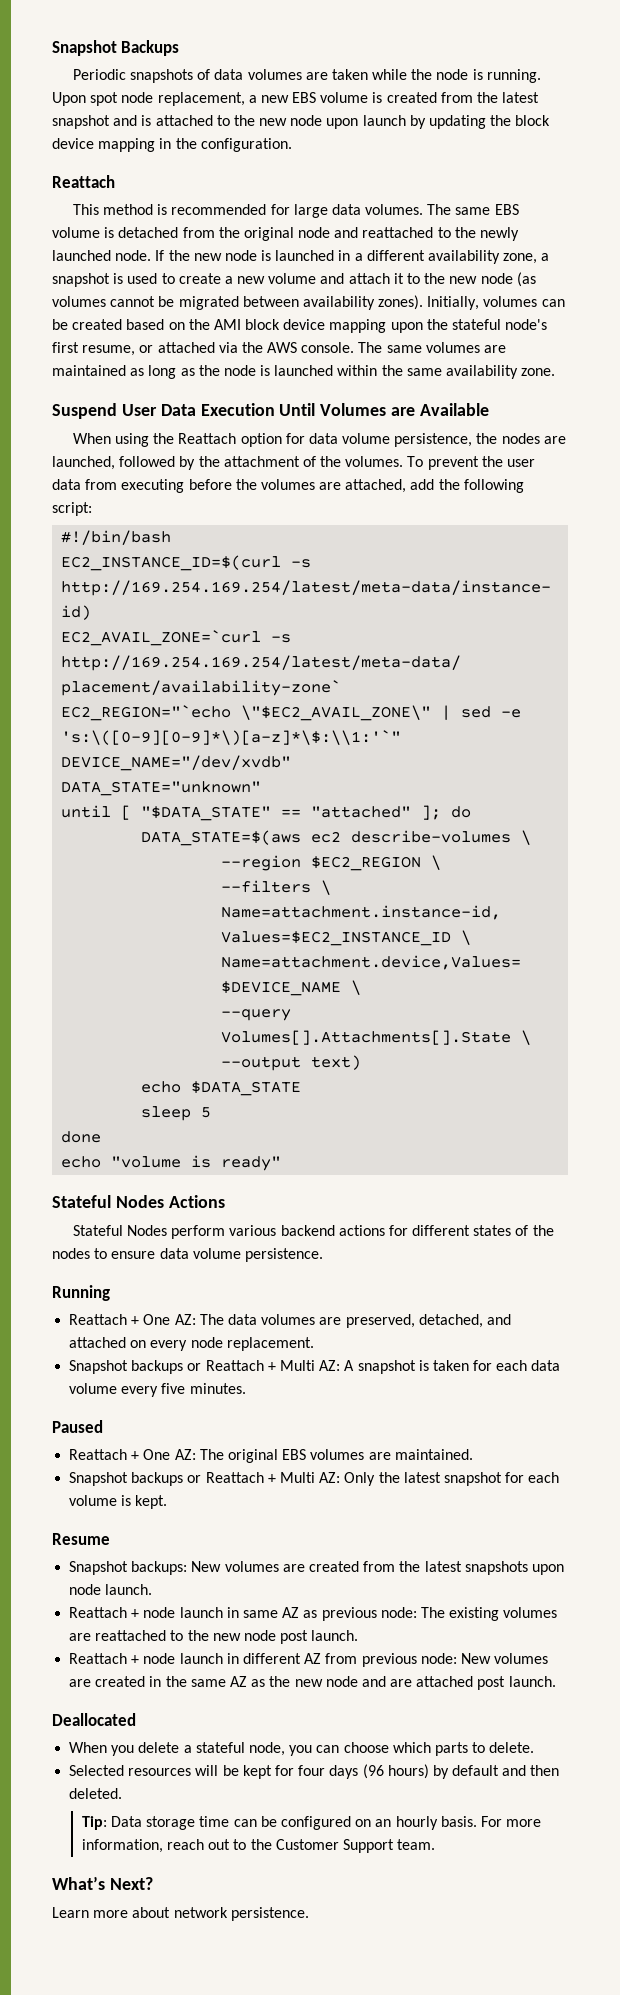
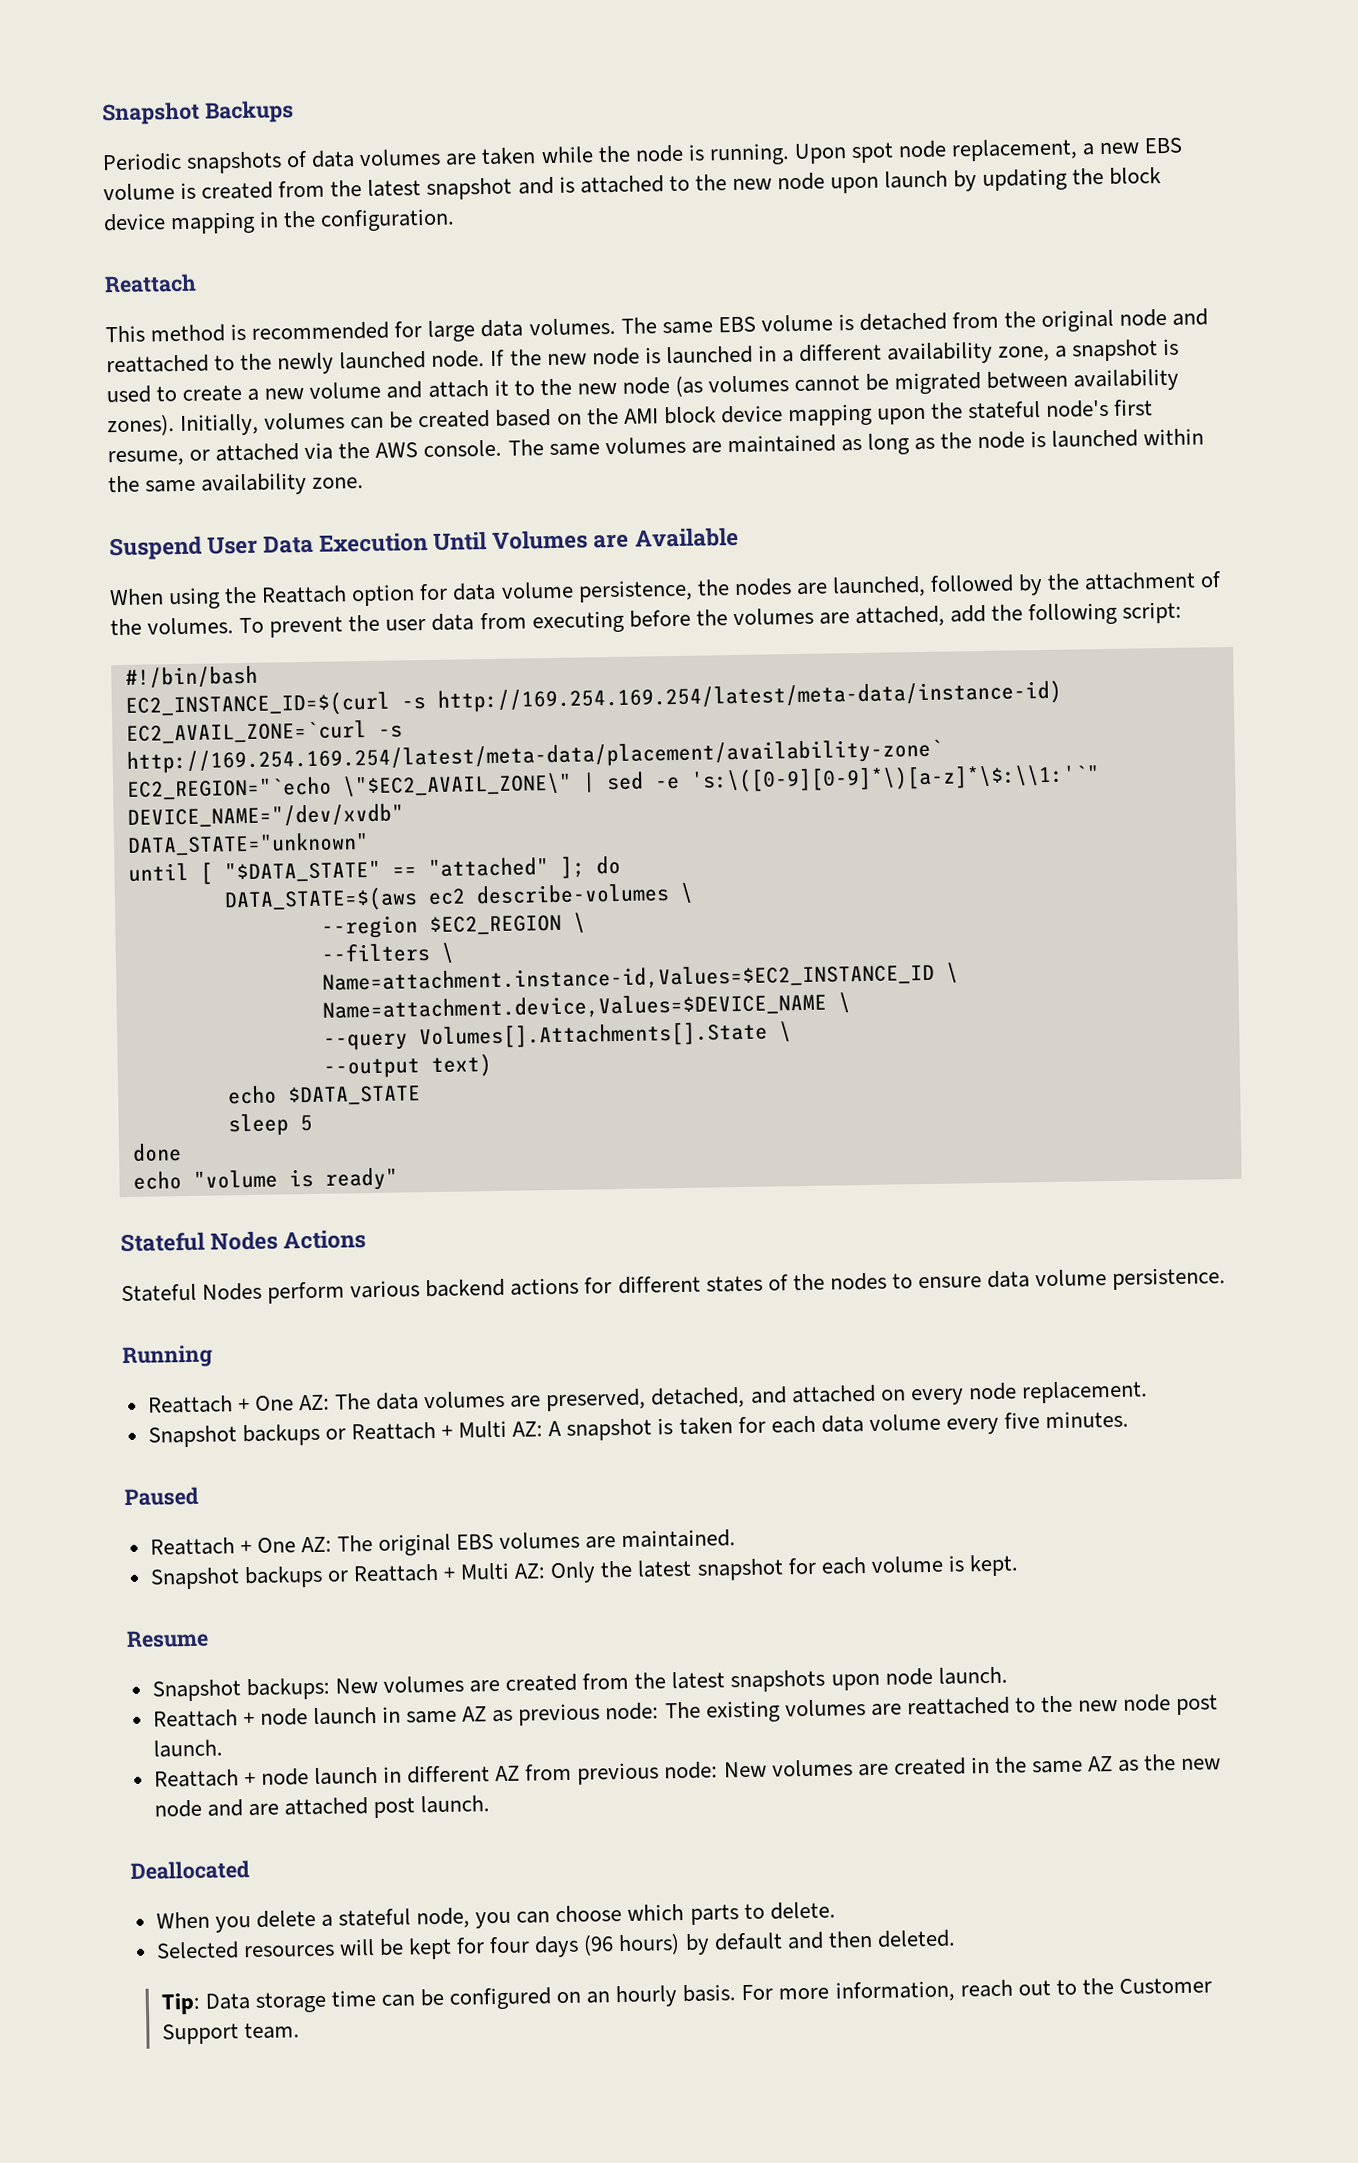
- What’s Next?
- Learn more about network persistence.

